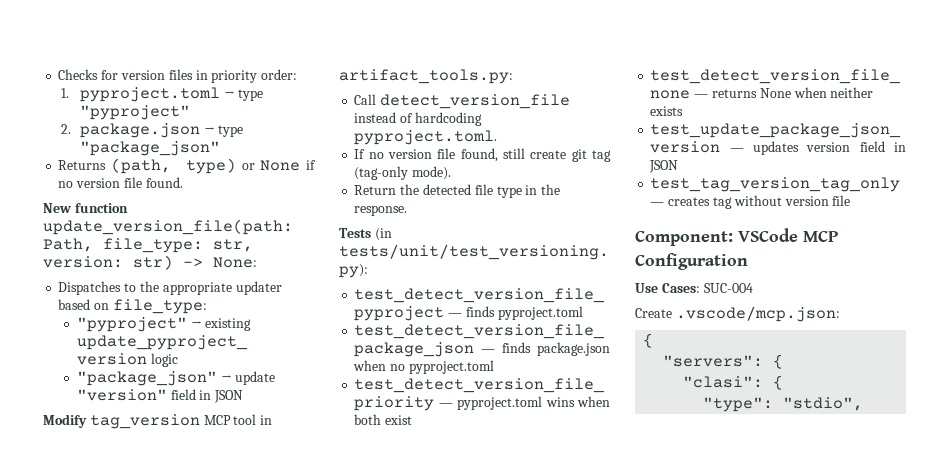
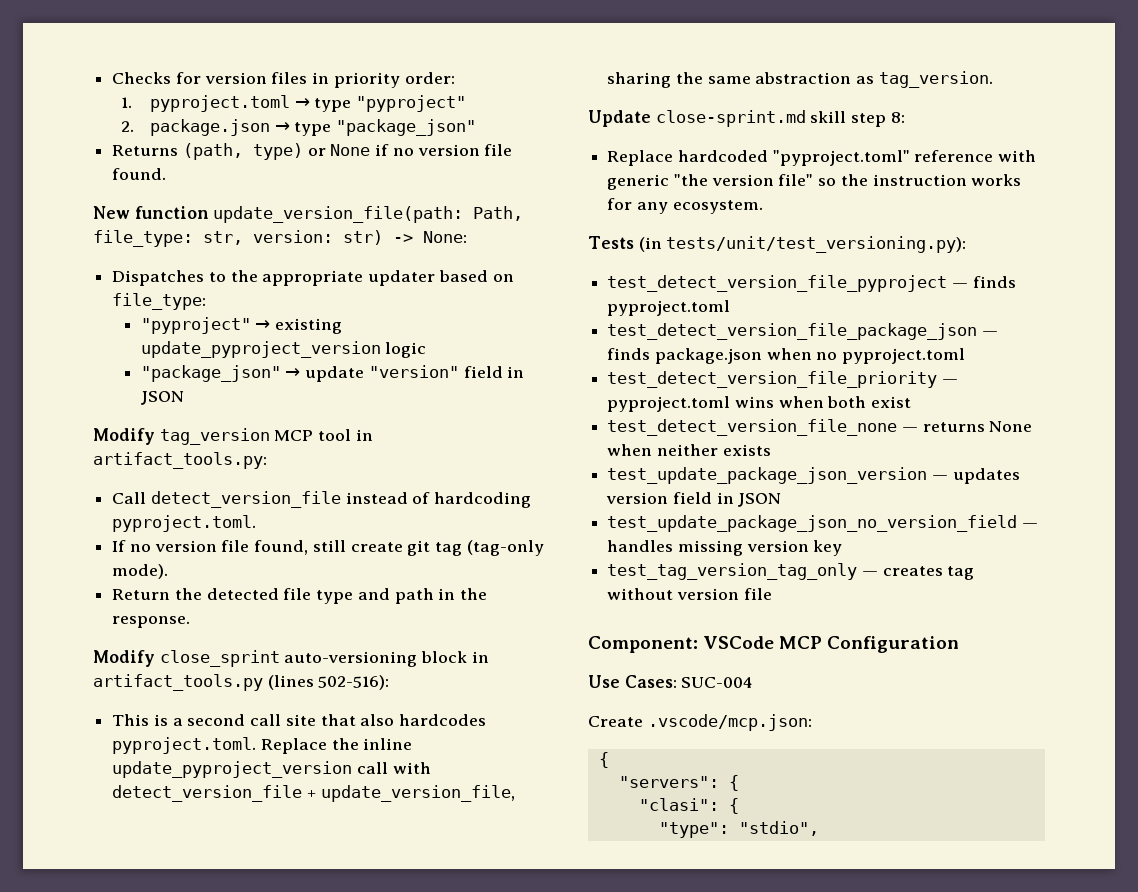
- Return the detected file type in the response.
+ Return the detected file type and path in the response.
+ Modify close_sprint auto-versioning block in artifact_tools.py (lines 502-516):
+ This is a second call site that also hardcodes pyproject.toml. Replace the inline update_pyproject_version call with detect_version_file + update_version_file, sharing the same abstraction as tag_version.
+ Update close-sprint.md skill step 8:
+ Replace hardcoded "pyproject.toml" reference with generic "the version file" so the instruction works for any ecosystem.
+ test_update_package_json_no_version_field — handles missing version key

